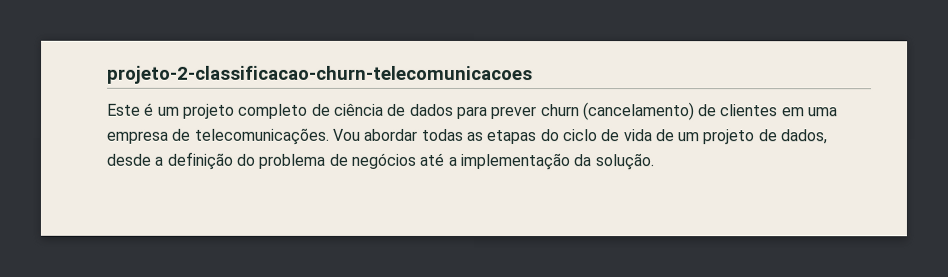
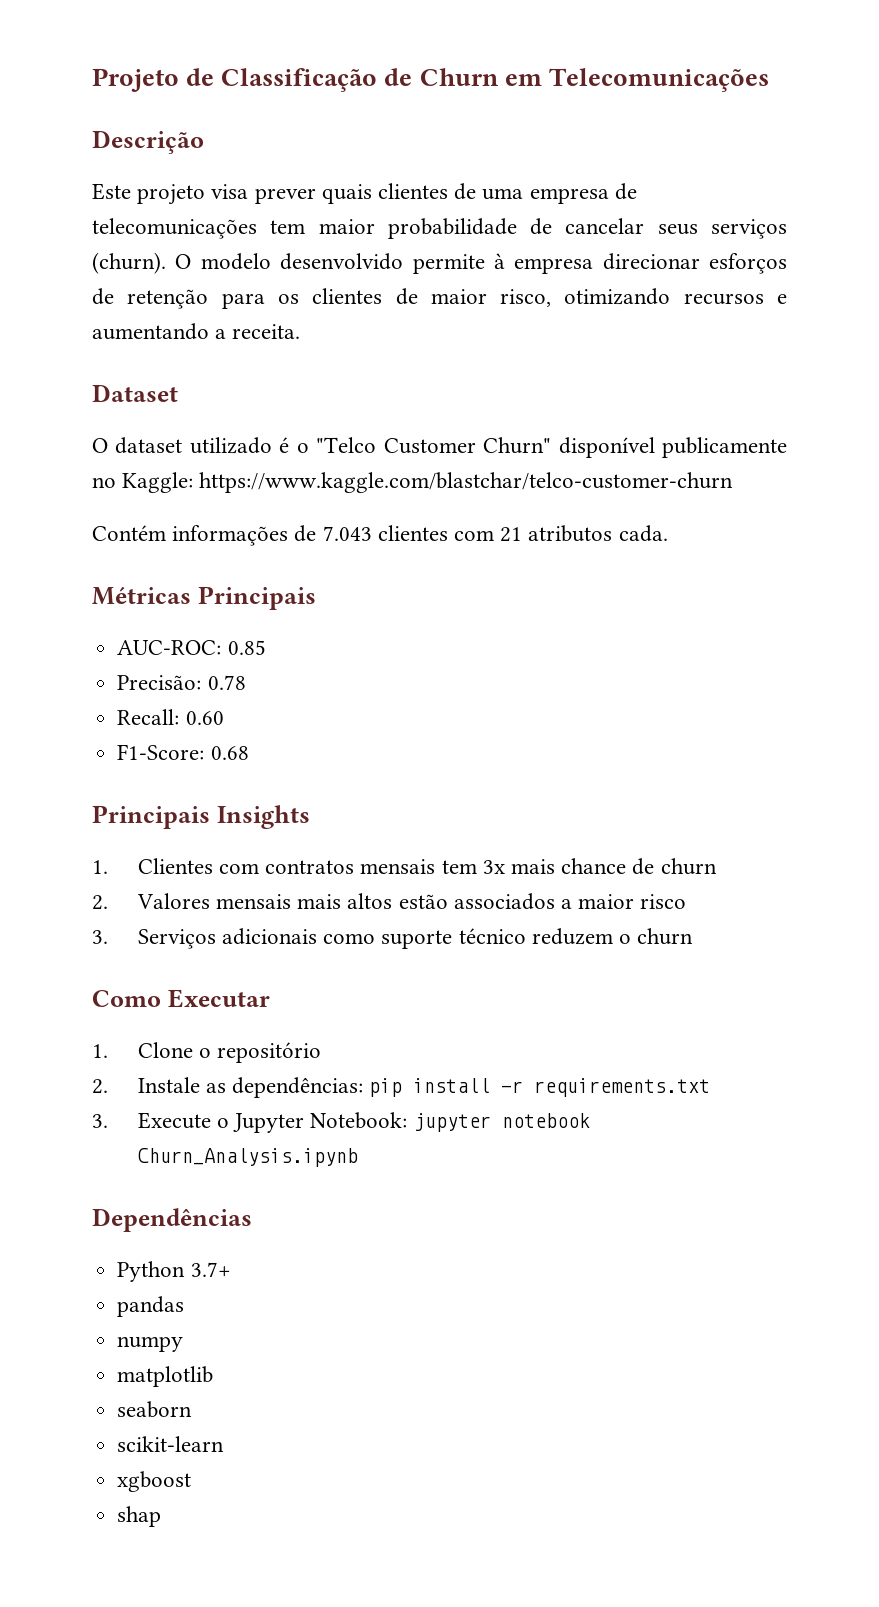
- projeto-2-classificacao-churn-telecomunicacoes
- Este é um projeto completo de ciência de dados para prever churn (cancelamento) de clientes em uma empresa de telecomunicações. Vou abordar todas as etapas do ciclo de vida de um projeto de dados, desde a definição do problema de negócios até a implementação da solução.
+ Projeto de Classificação de Churn em Telecomunicações
+ Descrição
+ Este projeto visa prever quais clientes de uma empresa de telecomunicações tem maior probabilidade de cancelar seus serviços (churn). O modelo desenvolvido permite à empresa direcionar esforços de retenção para os clientes de maior risco, otimizando recursos e aumentando a receita.
+ Dataset
+ O dataset utilizado é o "Telco Customer Churn" disponível publicamente no Kaggle: https://www.kaggle.com/blastchar/telco-customer-churn
+ Contém informações de 7.043 clientes com 21 atributos cada.
+ Métricas Principais
+ AUC-ROC: 0.85
+ Precisão: 0.78
+ Recall: 0.60
+ F1-Score: 0.68
+ Principais Insights
+ 1. Clientes com contratos mensais tem 3x mais chance de churn
+ 2. Valores mensais mais altos estão associados a maior risco
+ 3. Serviços adicionais como suporte técnico reduzem o churn
+ Como Executar
+ 1. Clone o repositório
+ 2. Instale as dependências: pip install -r requirements.txt
+ 3. Execute o Jupyter Notebook: jupyter notebook Churn_Analysis.ipynb
+ Dependências
+ Python 3.7+
+ pandas
+ numpy
+ matplotlib
+ seaborn
+ scikit-learn
+ xgboost
+ shap

